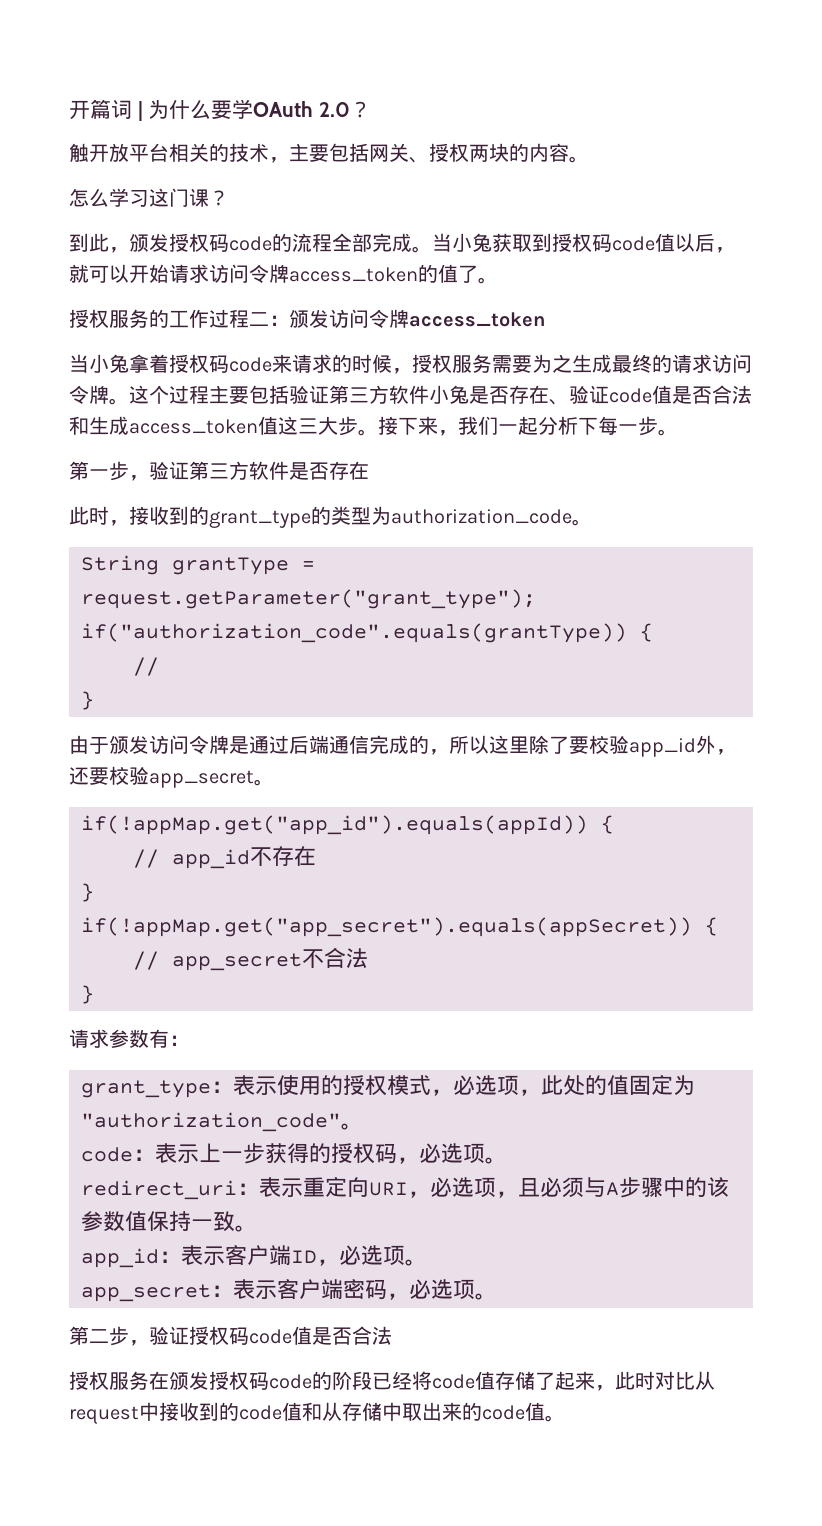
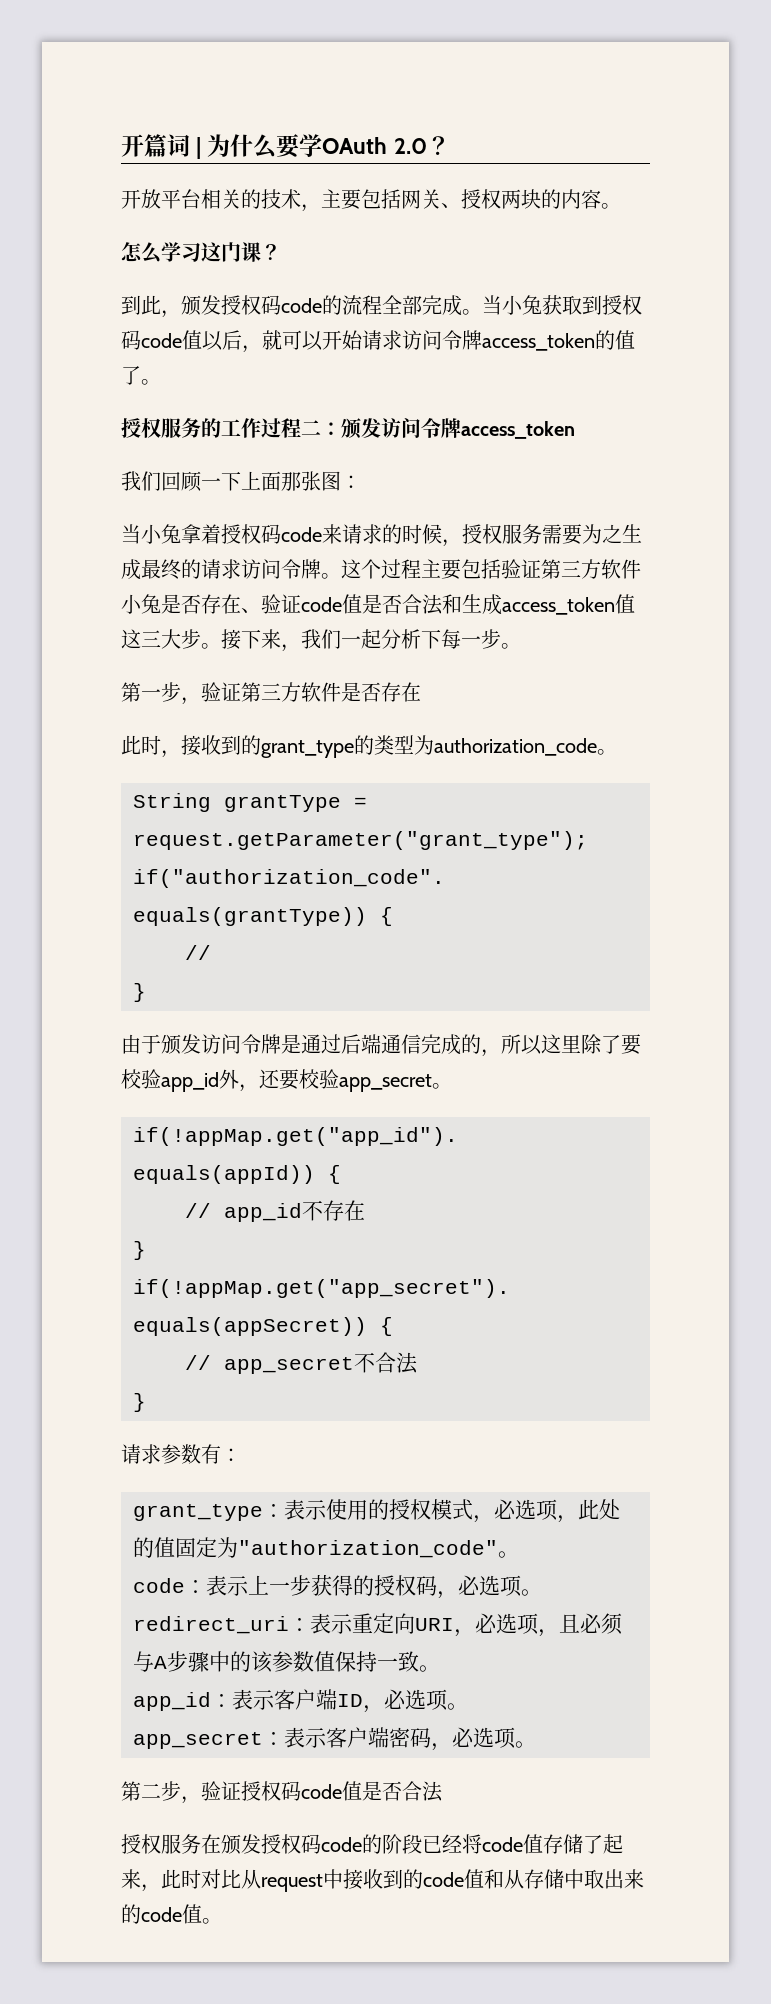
- 触开放平台相关的技术，主要包括网关、授权两块的内容。
+ 开放平台相关的技术，主要包括网关、授权两块的内容。
+ 我们回顾一下上面那张图：

